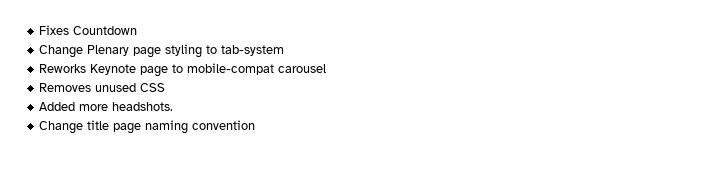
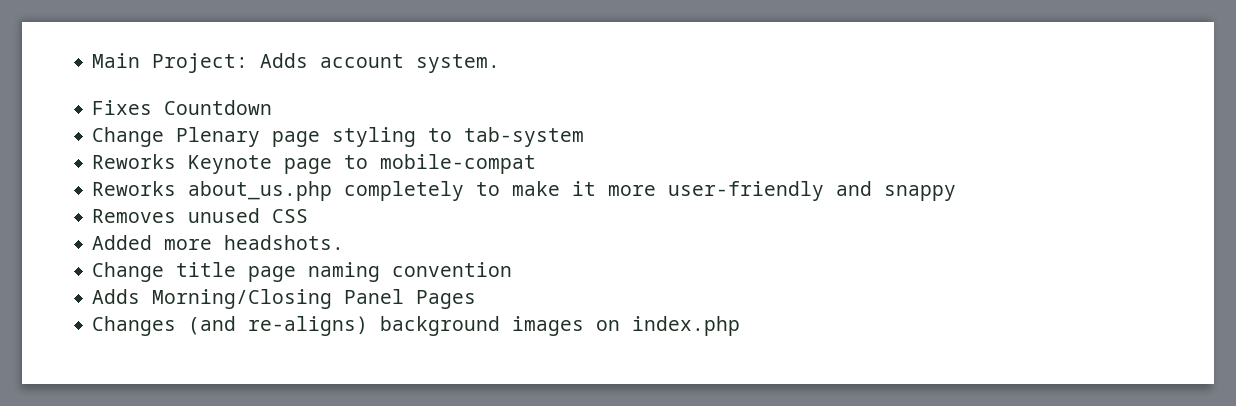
+ Main Project: Adds account system.
- Reworks Keynote page to mobile-compat carousel
+ Reworks Keynote page to mobile-compat
+ Reworks about_us.php completely to make it more user-friendly and snappy
+ Adds Morning/Closing Panel Pages
+ Changes (and re-aligns) background images on index.php

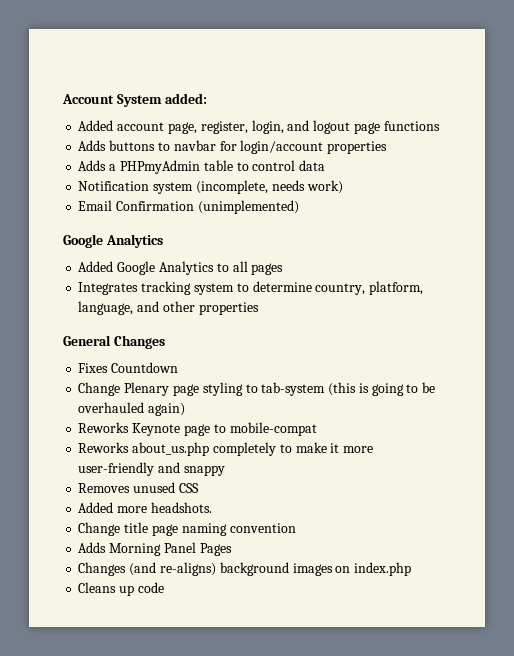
- Main Project: Adds account system.
+ Account System added:
+ Added account page, register, login, and logout page functions
+ Adds buttons to navbar for login/account properties
+ Adds a PHPmyAdmin table to control data
+ Notification system (incomplete, needs work)
+ Email Confirmation (unimplemented)
+ Google Analytics
+ Added Google Analytics to all pages
+ Integrates tracking system to determine country, platform, language, and other properties
+ General Changes
- Change Plenary page styling to tab-system
+ Change Plenary page styling to tab-system (this is going to be overhauled again)
- Adds Morning/Closing Panel Pages
+ Adds Morning Panel Pages
+ Cleans up code

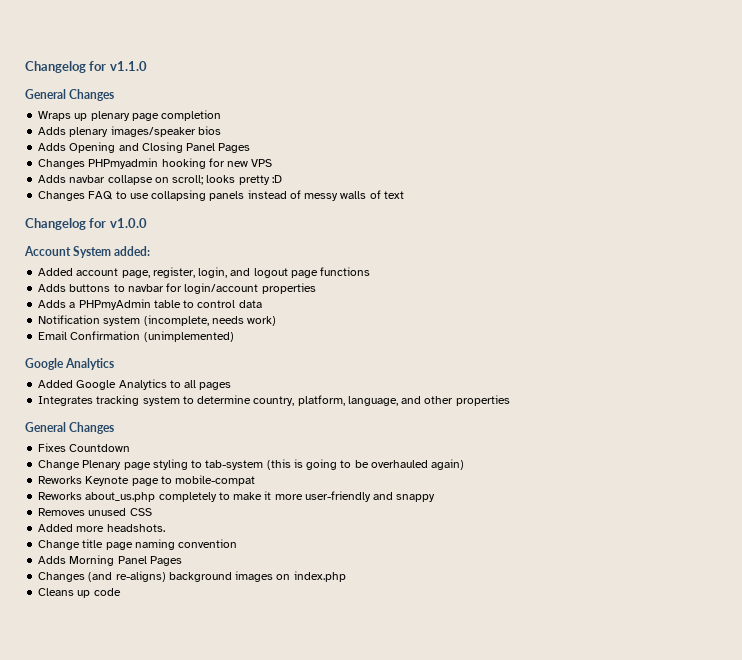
+ Changelog for v1.1.0
+ General Changes
+ Wraps up plenary page completion
+ Adds plenary images/speaker bios
+ Adds Opening and Closing Panel Pages
+ Changes PHPmyadmin hooking for new VPS
+ Adds navbar collapse on scroll; looks pretty :D
+ Changes FAQ to use collapsing panels instead of messy walls of text
+ Changelog for v1.0.0

